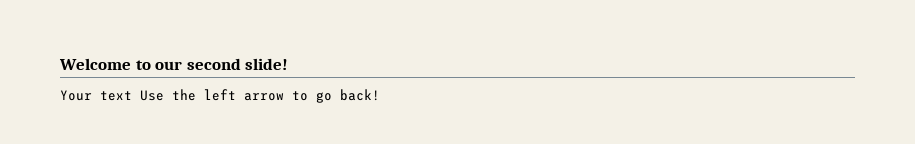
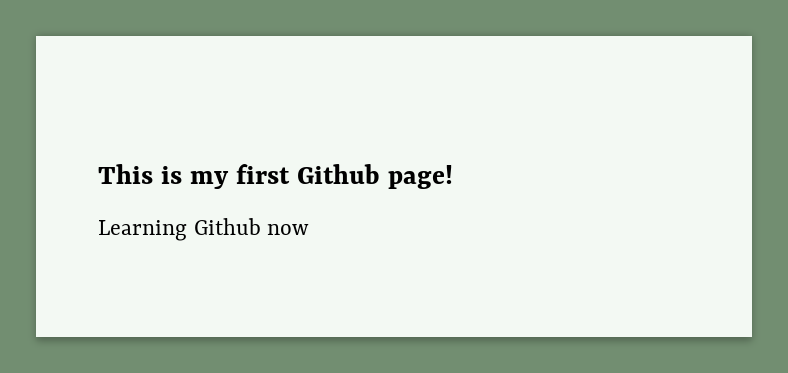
- Welcome to our second slide!
- Your text Use the left arrow to go back!
+ This is my first Github page!
+ Learning Github now

